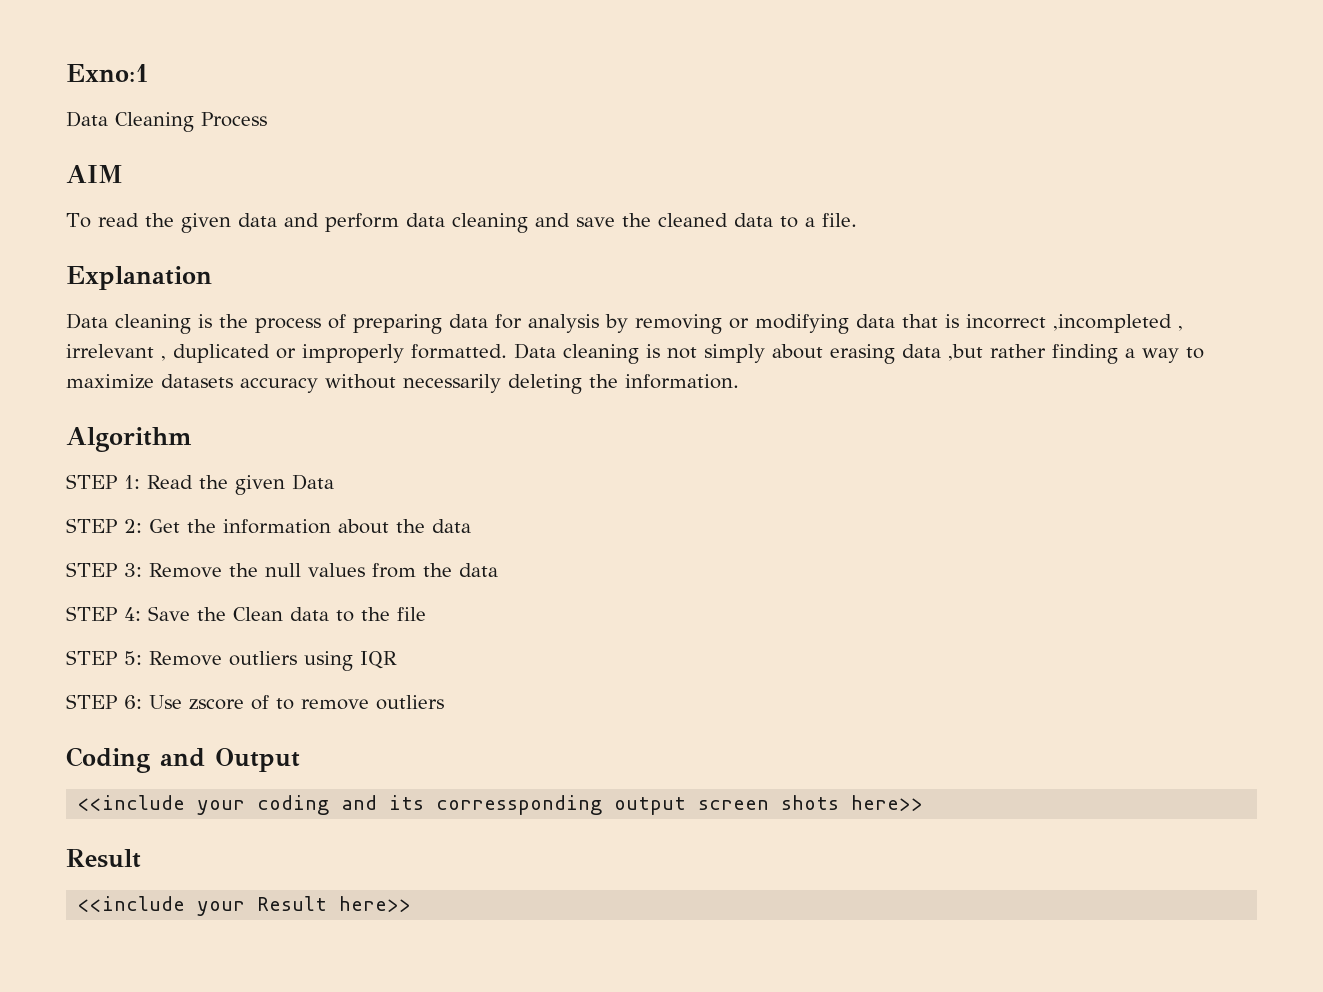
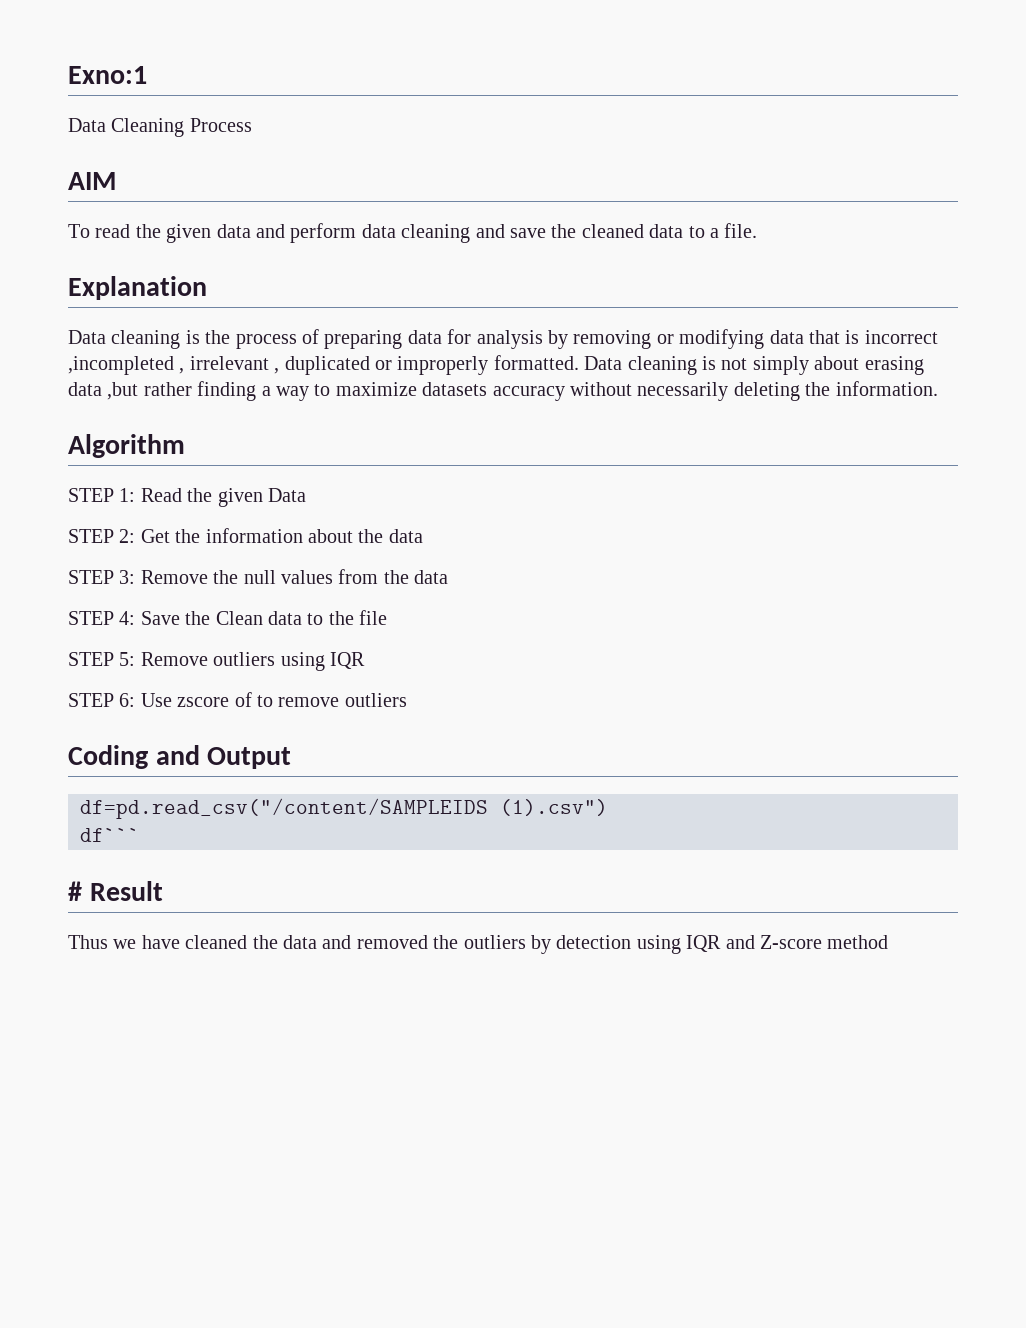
- <<include your coding and its corressponding output screen shots here>>
- Result
- <<include your Result here>>
+ df=pd.read_csv("/content/SAMPLEIDS (1).csv")
+ df```
+ # Result
+ Thus we have cleaned the data and removed the outliers by detection using IQR and Z-score method

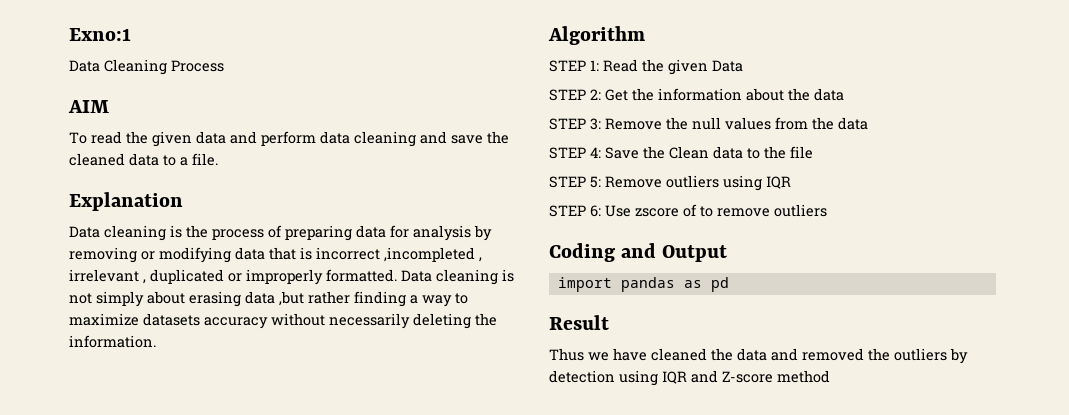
- df=pd.read_csv("/content/SAMPLEIDS (1).csv")
- df```
- # Result
+ import pandas as pd
+ Result

